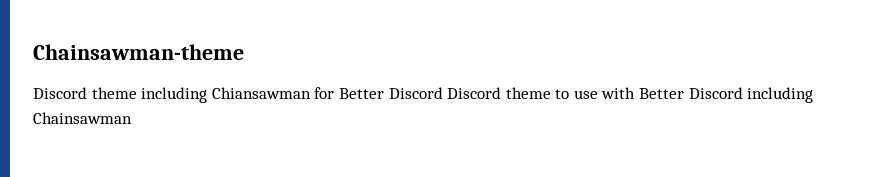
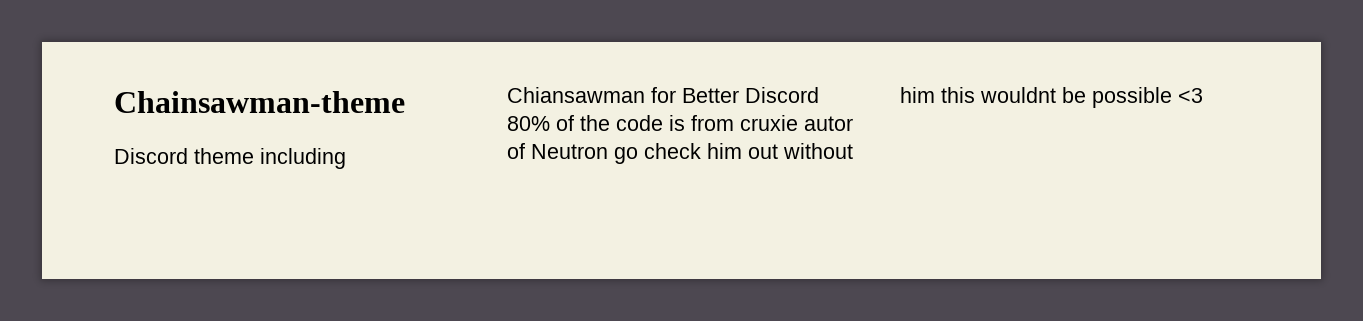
- Discord theme including Chiansawman for Better Discord Discord theme to use with Better Discord including Chainsawman
+ Discord theme including Chiansawman for Better Discord 80% of the code is from cruxie autor of Neutron go check him out without him this wouldnt be possible <3

